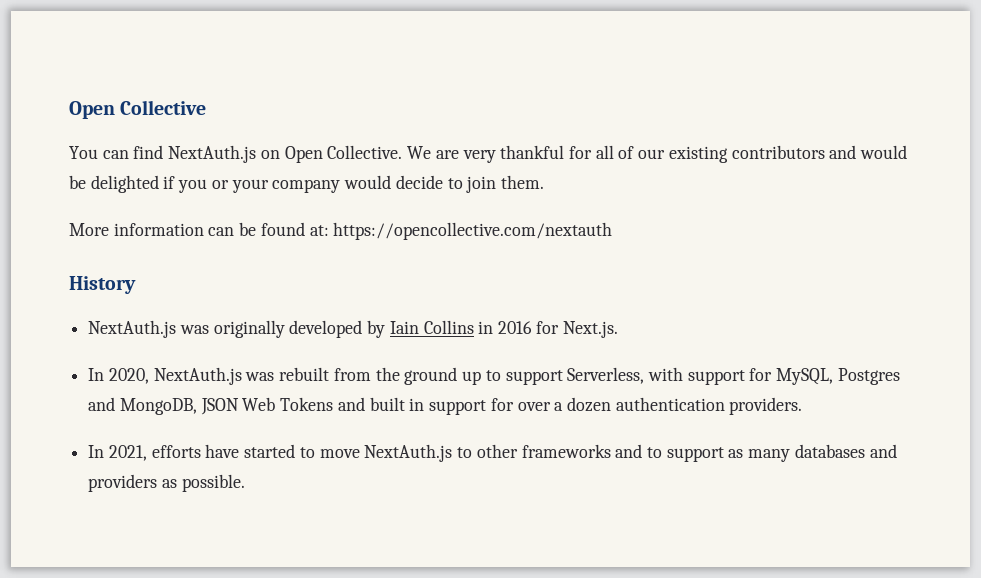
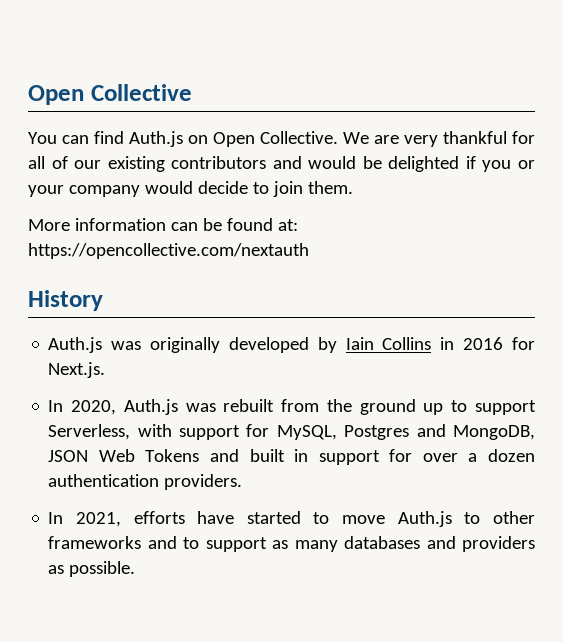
- You can find NextAuth.js on Open Collective.
+ You can find Auth.js on Open Collective.
- NextAuth.js was originally developed by Iain Collins in 2016 for Next.js.
+ Auth.js was originally developed by Iain Collins in 2016 for Next.js.
- In 2020, NextAuth.js was rebuilt from the ground up to support Serverless, with support for MySQL, Postgres and MongoDB, JSON Web Tokens and built in support for over a dozen authentication providers.
+ In 2020, Auth.js was rebuilt from the ground up to support Serverless, with support for MySQL, Postgres and MongoDB, JSON Web Tokens and built in support for over a dozen authentication providers.
- In 2021, efforts have started to move NextAuth.js to other frameworks and to support as many databases and providers as possible.
+ In 2021, efforts have started to move Auth.js to other frameworks and to support as many databases and providers as possible.

